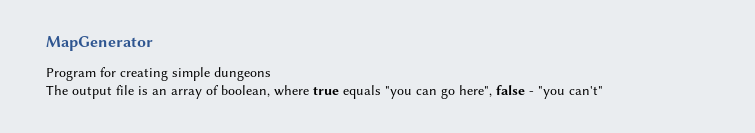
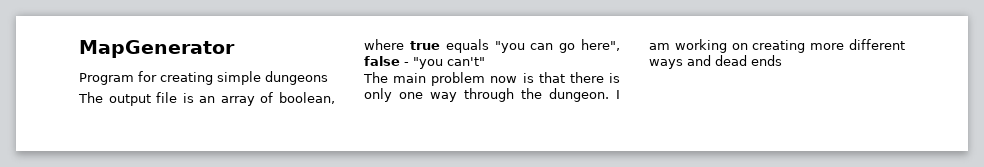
+ The main problem now is that there is only one way through the dungeon. I am working on creating more different ways and dead ends

